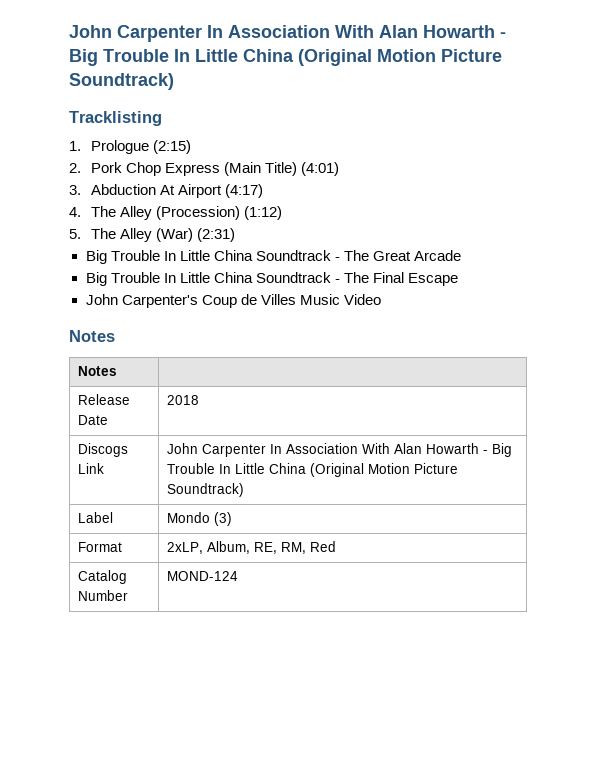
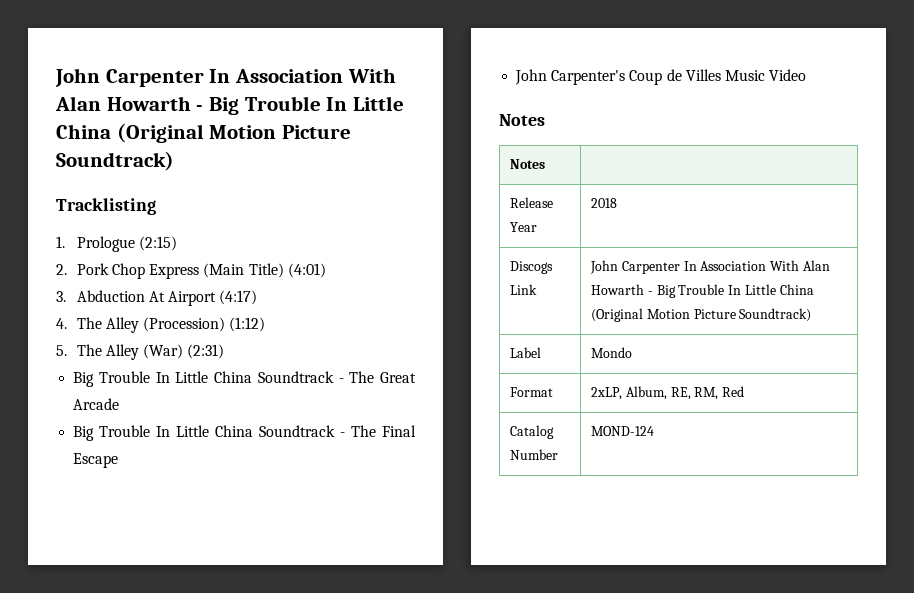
- Release Date | 2018
+ Release Year | 2018
- Label | Mondo (3)
+ Label | Mondo

